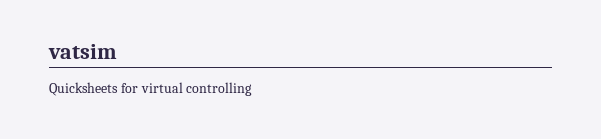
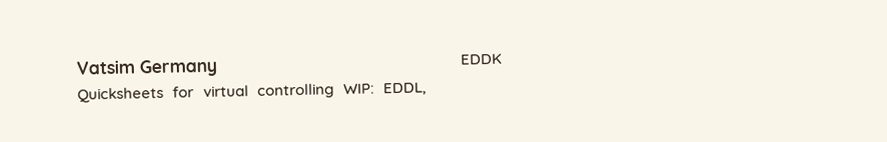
- vatsim
+ Vatsim Germany
- Quicksheets for virtual controlling
+ Quicksheets for virtual controlling WIP: EDDL, EDDK

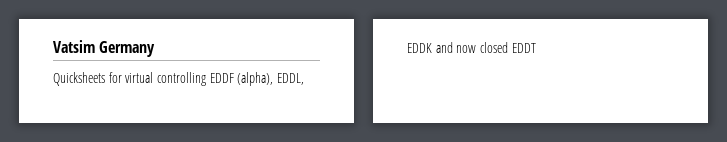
- Quicksheets for virtual controlling WIP: EDDL, EDDK
+ Quicksheets for virtual controlling EDDF (alpha), EDDL, EDDK and now closed EDDT

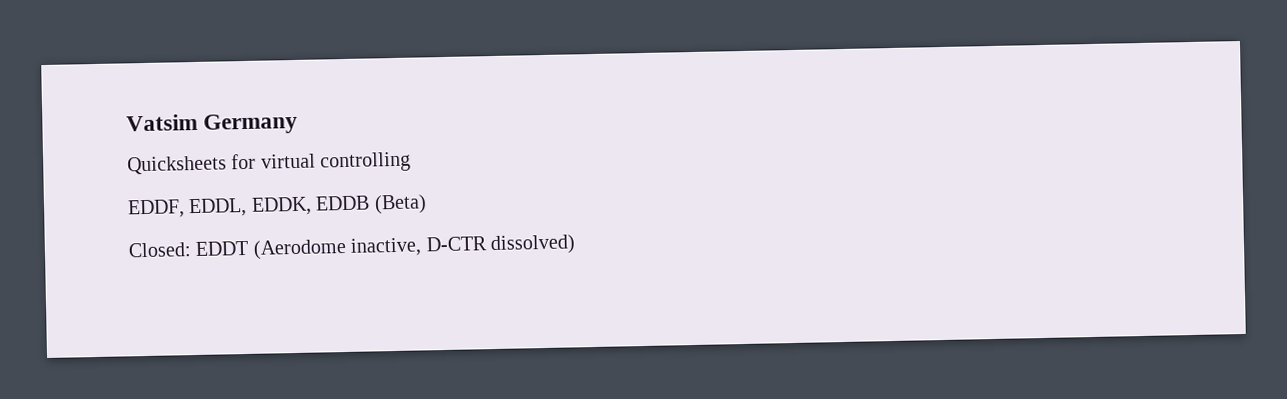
- Quicksheets for virtual controlling EDDF (alpha), EDDL, EDDK and now closed EDDT
+ Quicksheets for virtual controlling
+ EDDF, EDDL, EDDK, EDDB (Beta)
+ Closed: EDDT (Aerodome inactive, D-CTR dissolved)

